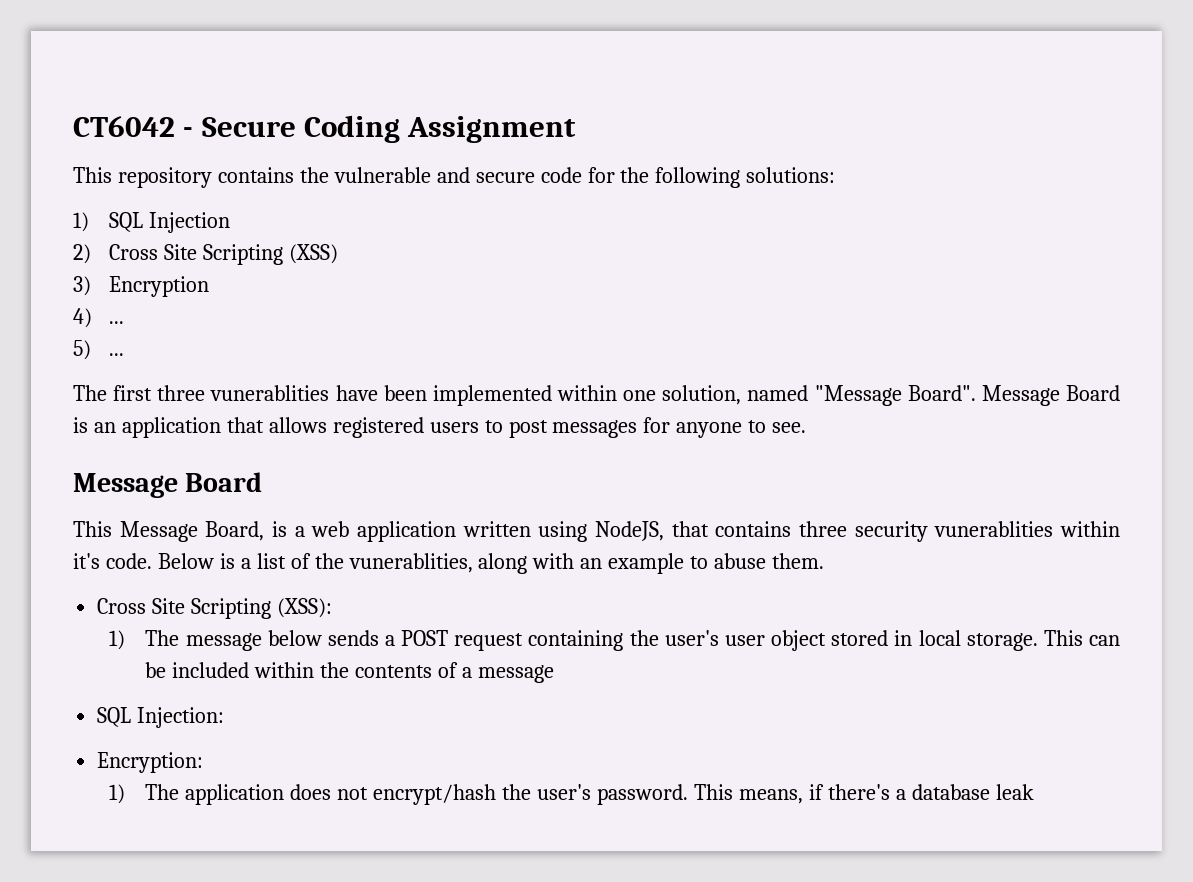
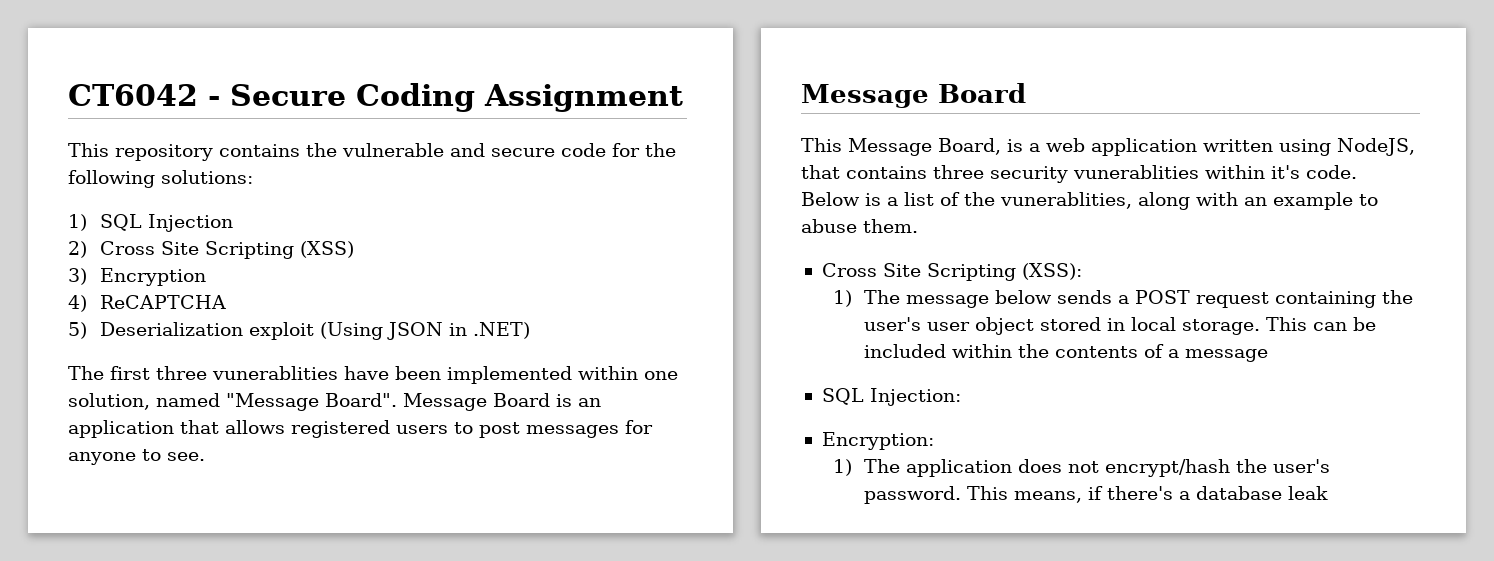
- 4) ...
+ 4) ReCAPTCHA
- 5) ...
+ 5) Deserialization exploit (Using JSON in .NET)

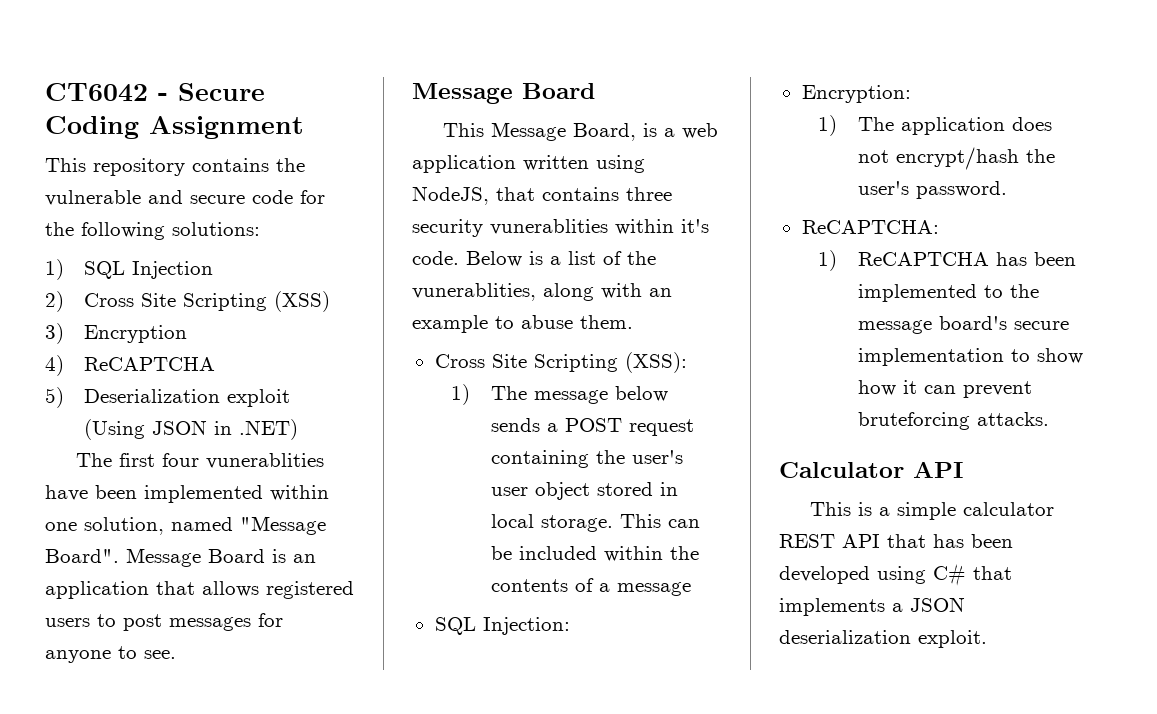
- The first three vunerablities have been implemented within one solution, named "Message Board".
+ The first four vunerablities have been implemented within one solution, named "Message Board".
- 1) The application does not encrypt/hash the user's password. This means, if there's a database leak
+ 1) The application does not encrypt/hash the user's password.
+ ReCAPTCHA:
+ 1) ReCAPTCHA has been implemented to the message board's secure implementation to show how it can prevent bruteforcing attacks.
+ Calculator API
+ This is a simple calculator REST API that has been developed using C# that implements a JSON deserialization exploit.

